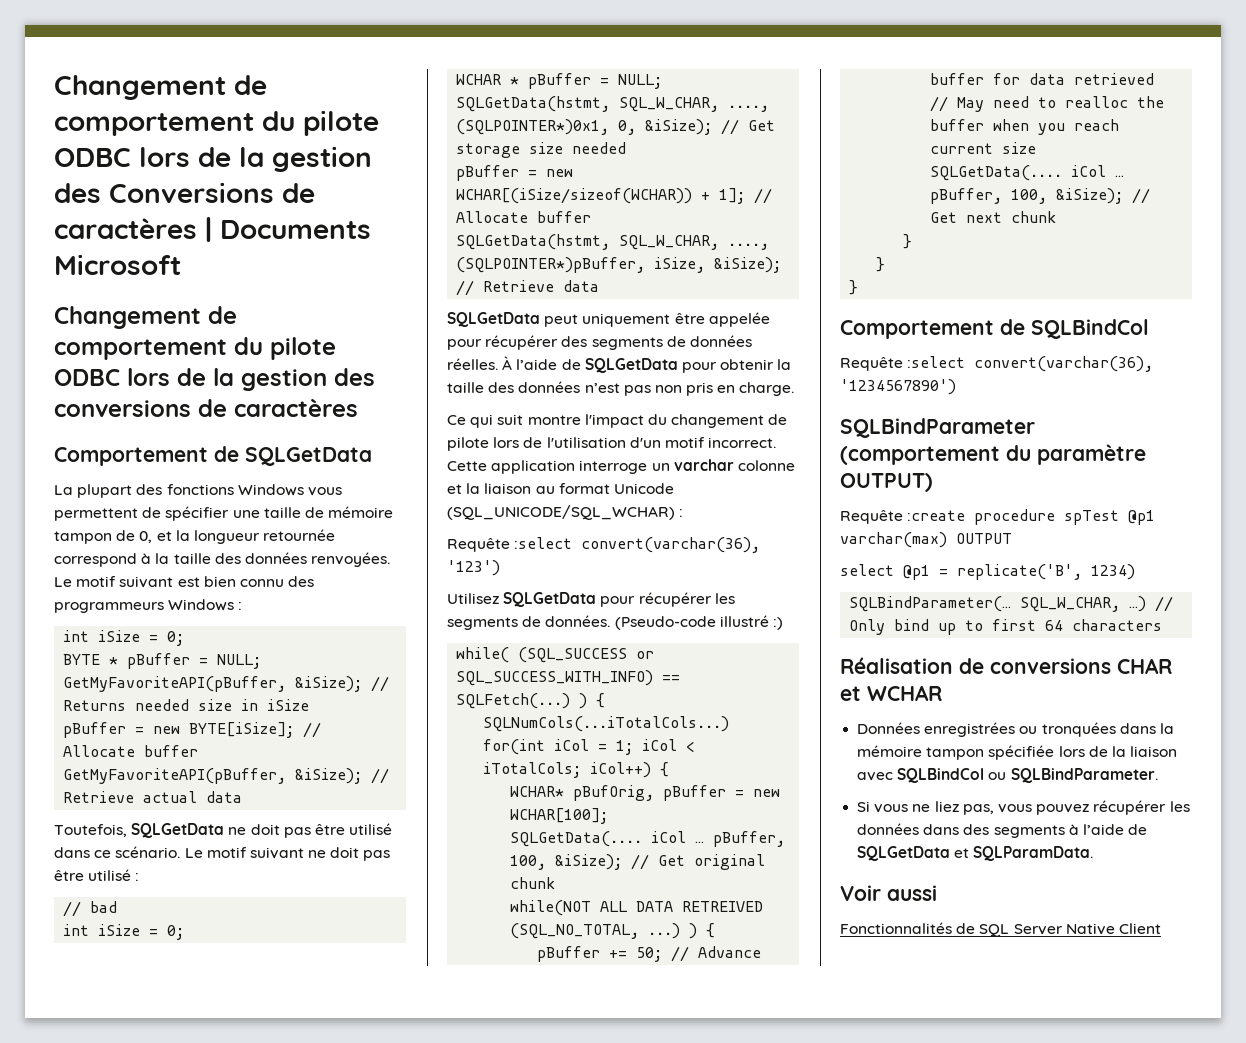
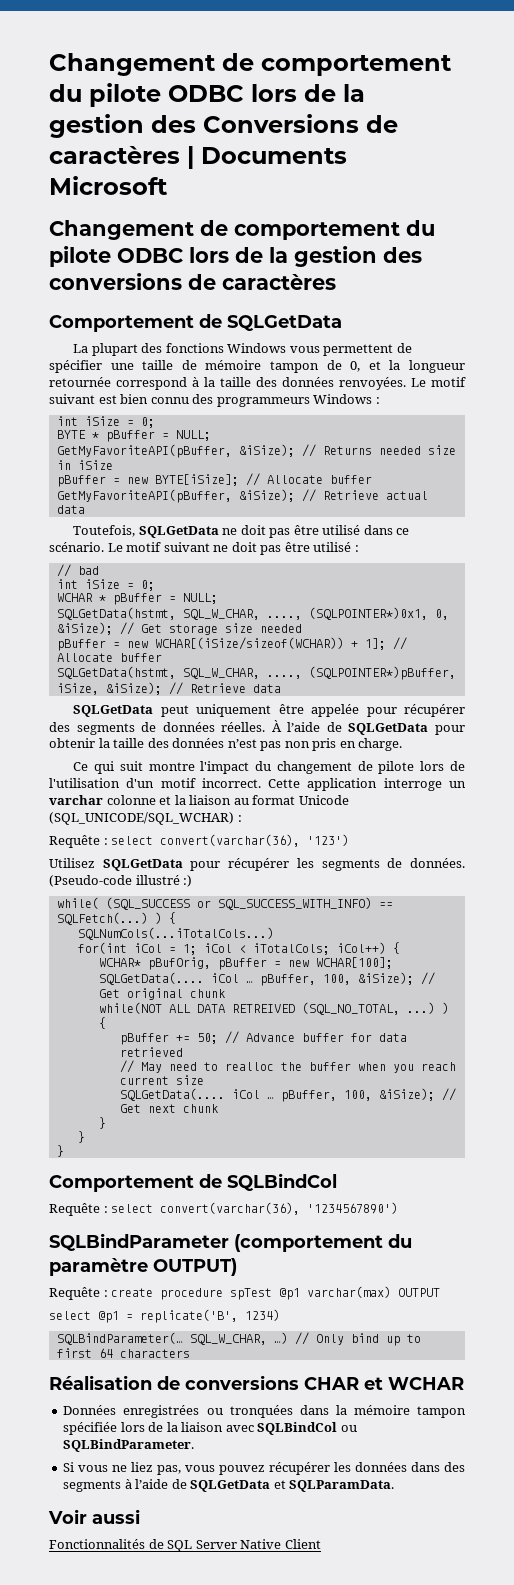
- Requête :select convert(varchar(36), '123')
+ Requête : select convert(varchar(36), '123')
- Requête :select convert(varchar(36), '1234567890')
+ Requête : select convert(varchar(36), '1234567890')
- Requête :create procedure spTest @p1 varchar(max) OUTPUT
+ Requête : create procedure spTest @p1 varchar(max) OUTPUT

